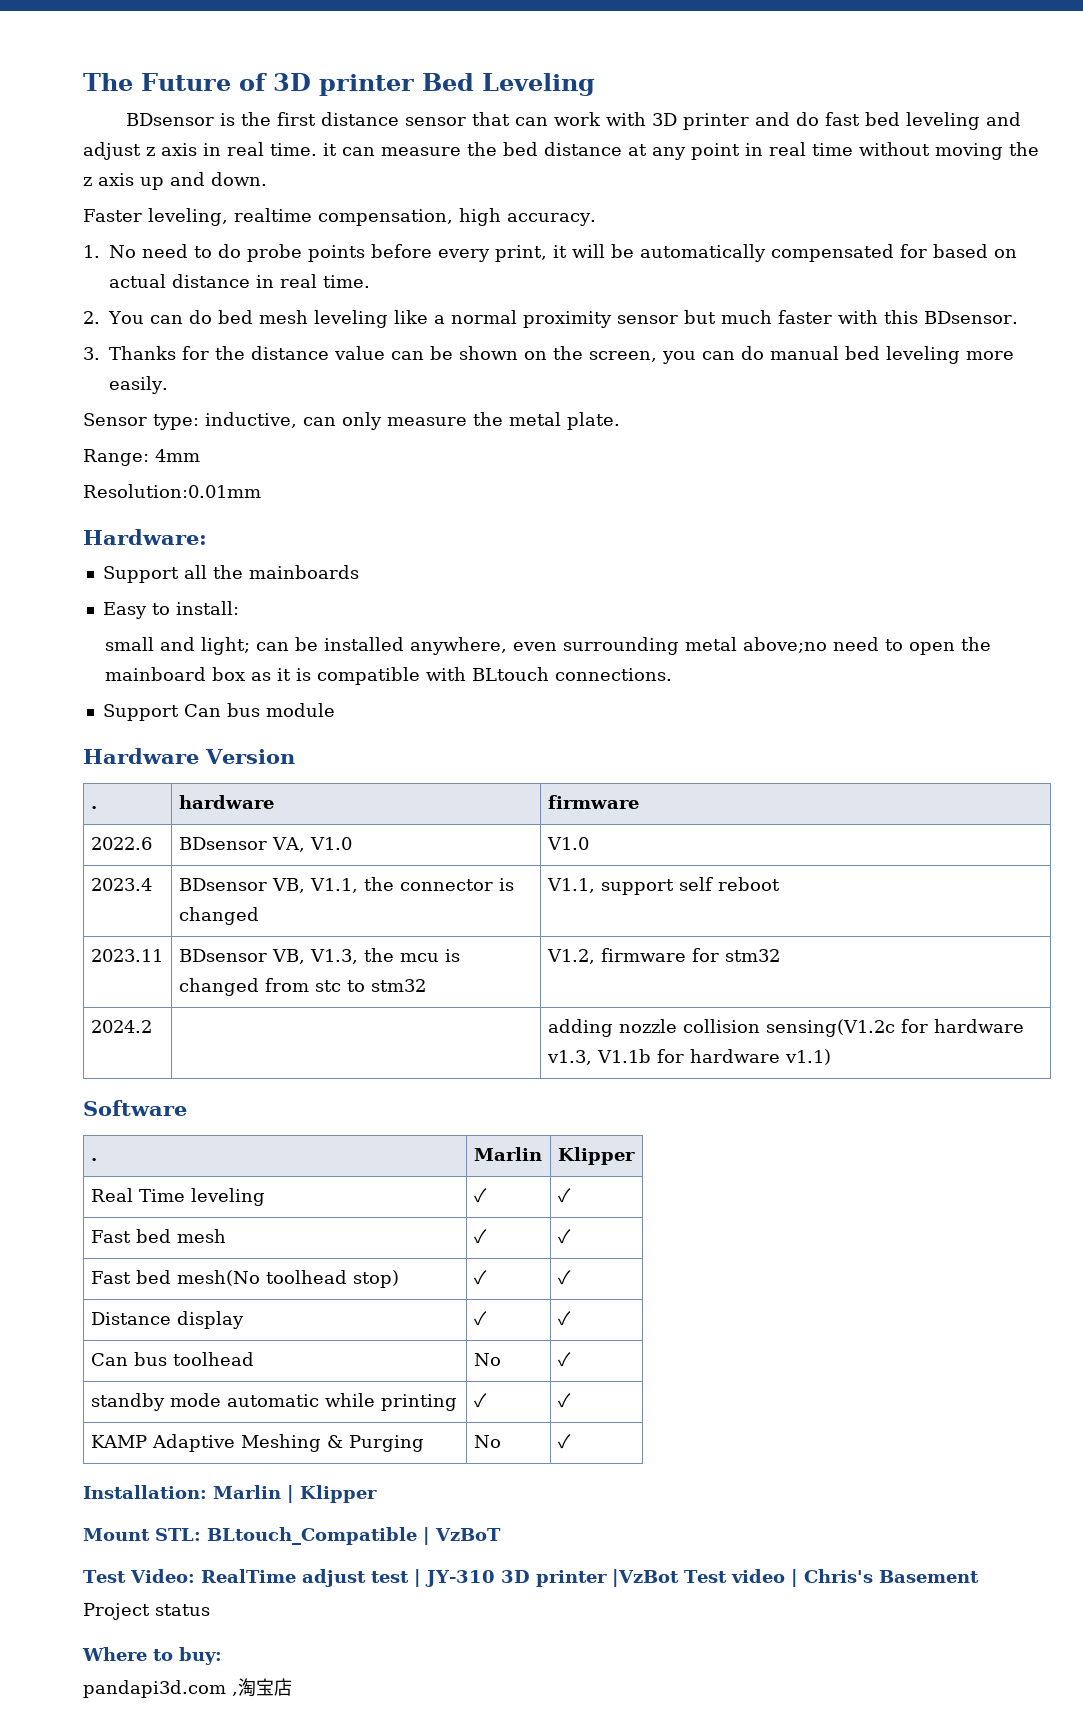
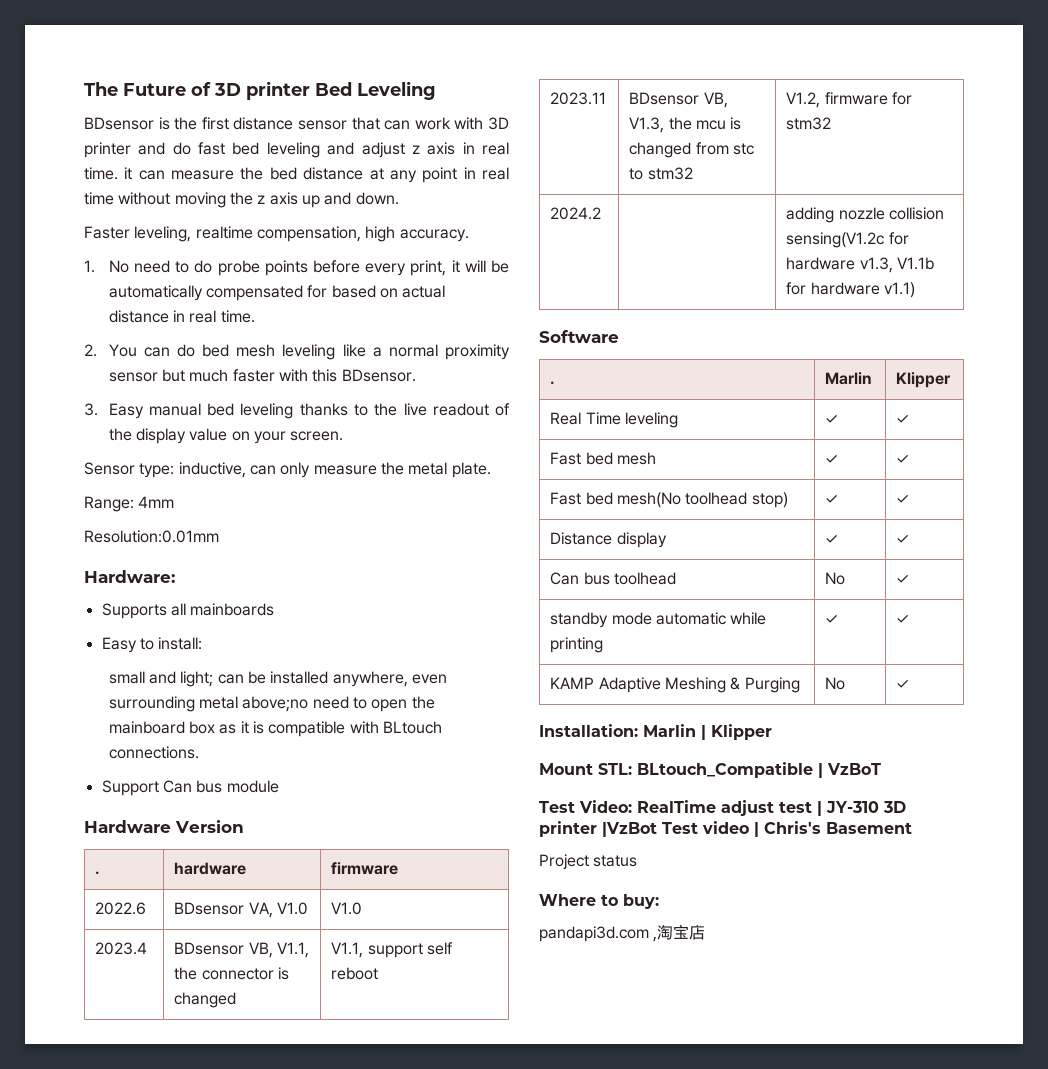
- 3. Thanks for the distance value can be shown on the screen, you can do manual bed leveling more easily.
+ 3. Easy manual bed leveling thanks to the live readout of the display value on your screen.
- Support all the mainboards
+ Supports all mainboards

